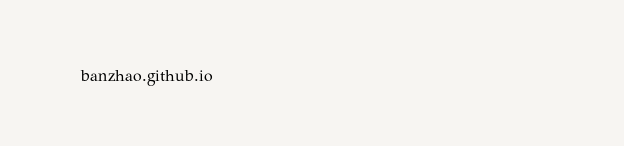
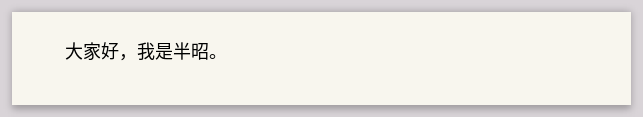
- banzhao.github.io
+ 大家好，我是半昭。

